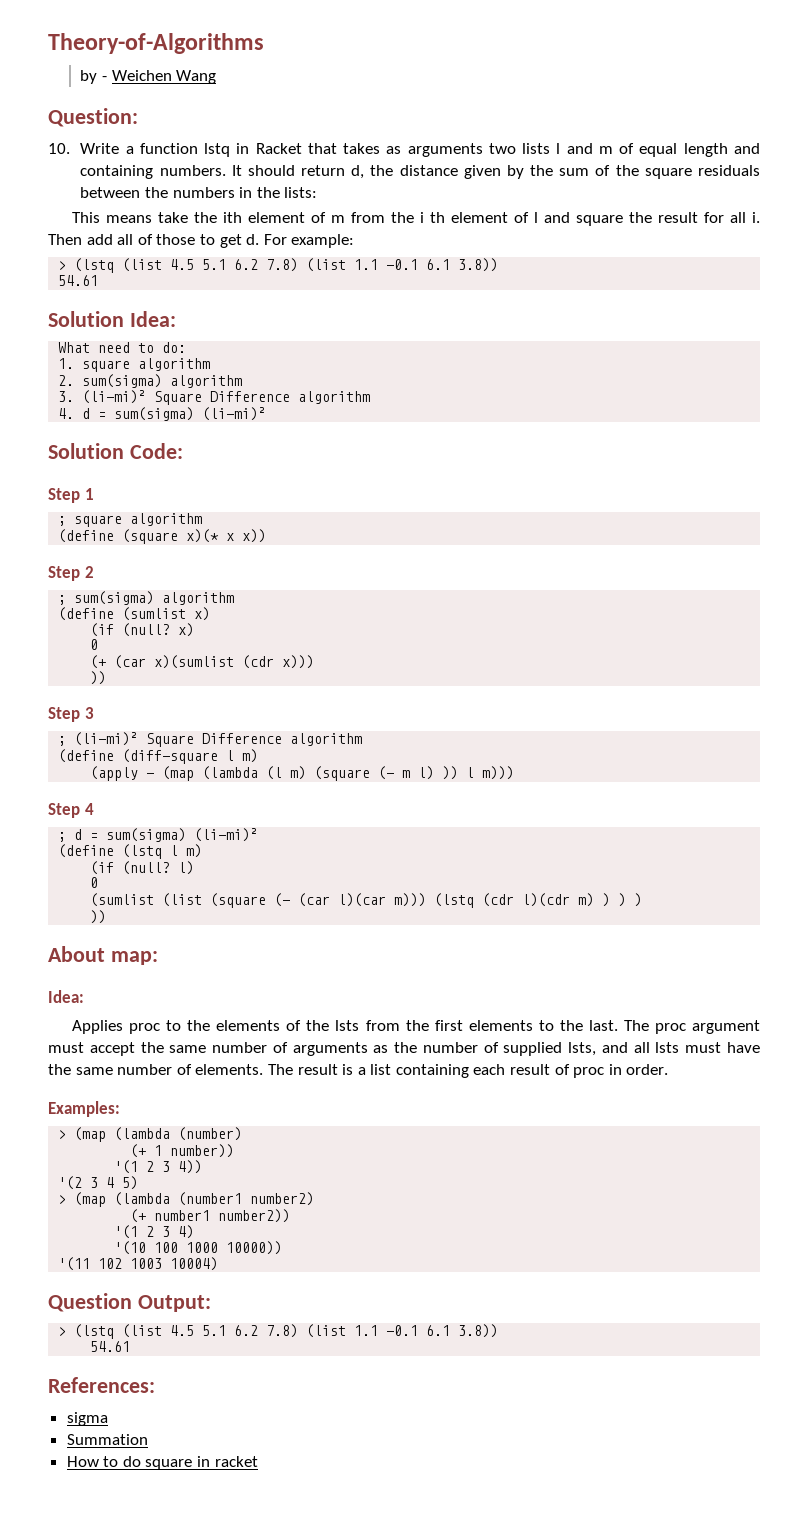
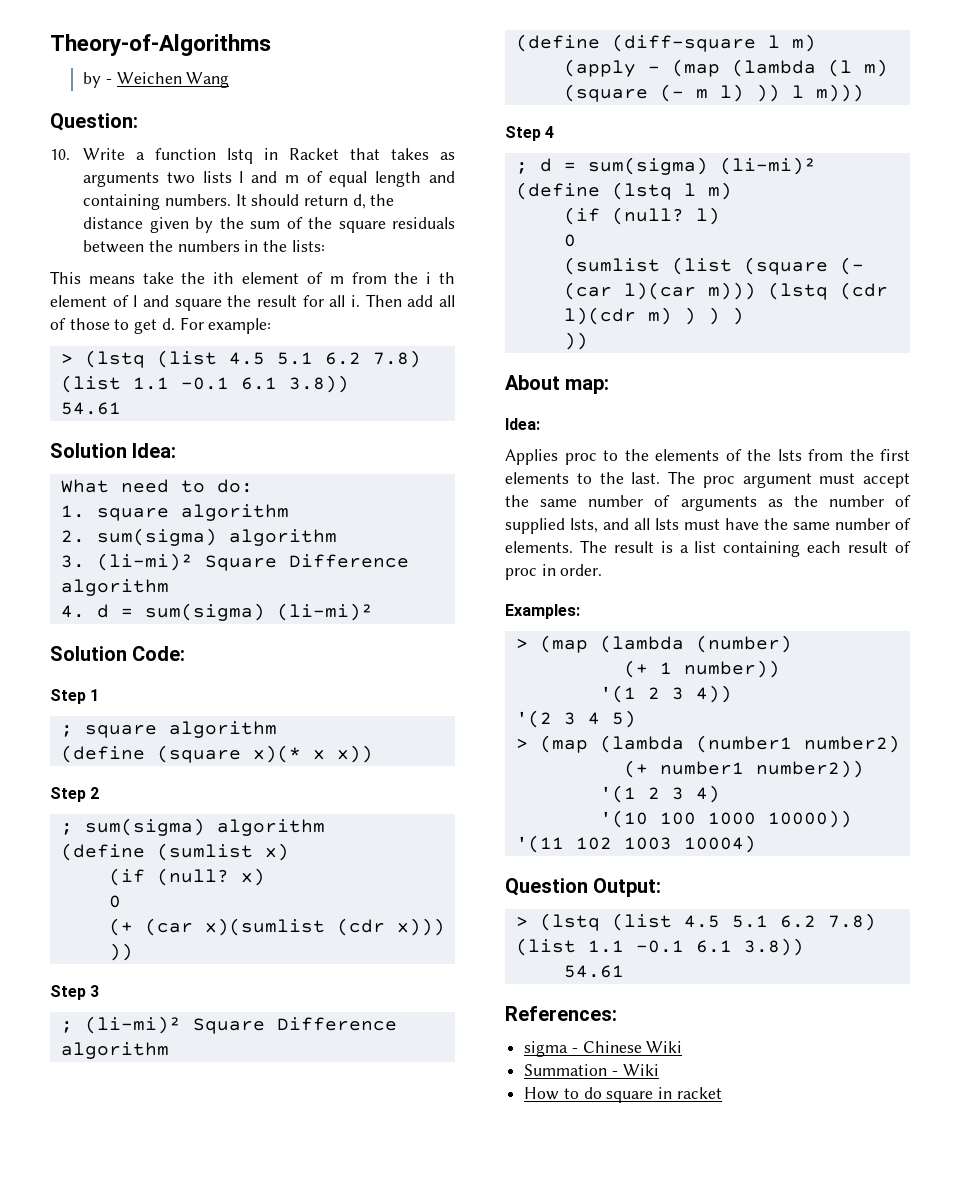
- sigma
+ sigma - Chinese Wiki
- Summation
+ Summation - Wiki

